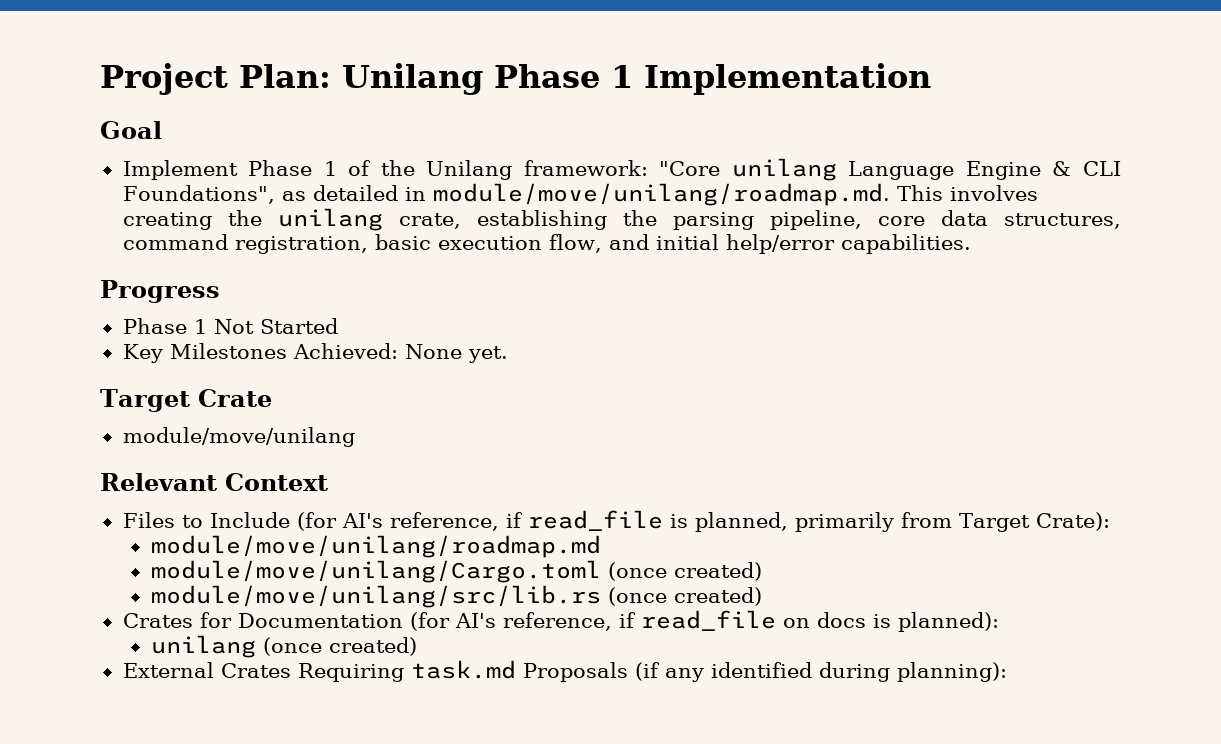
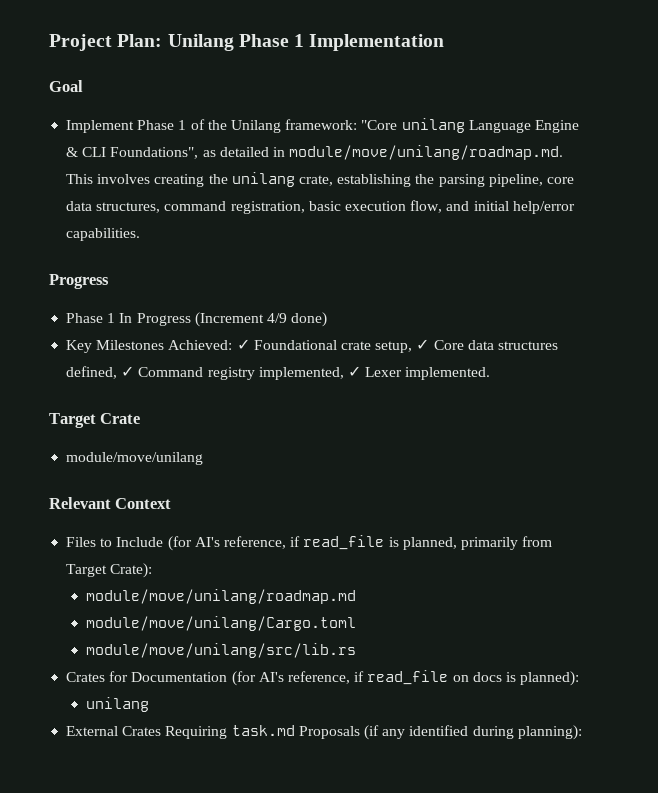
- Phase 1 Not Started
- Key Milestones Achieved: None yet.
+ Phase 1 In Progress (Increment 4/9 done)
+ Key Milestones Achieved: ✓ Foundational crate setup, ✓ Core data structures defined, ✓ Command registry implemented, ✓ Lexer implemented.
- module/move/unilang/Cargo.toml (once created)
+ module/move/unilang/Cargo.toml
- module/move/unilang/src/lib.rs (once created)
+ module/move/unilang/src/lib.rs
  Crates for Documentation (for AI's reference, if read_file on docs is planned):
- unilang (once created)
+ unilang

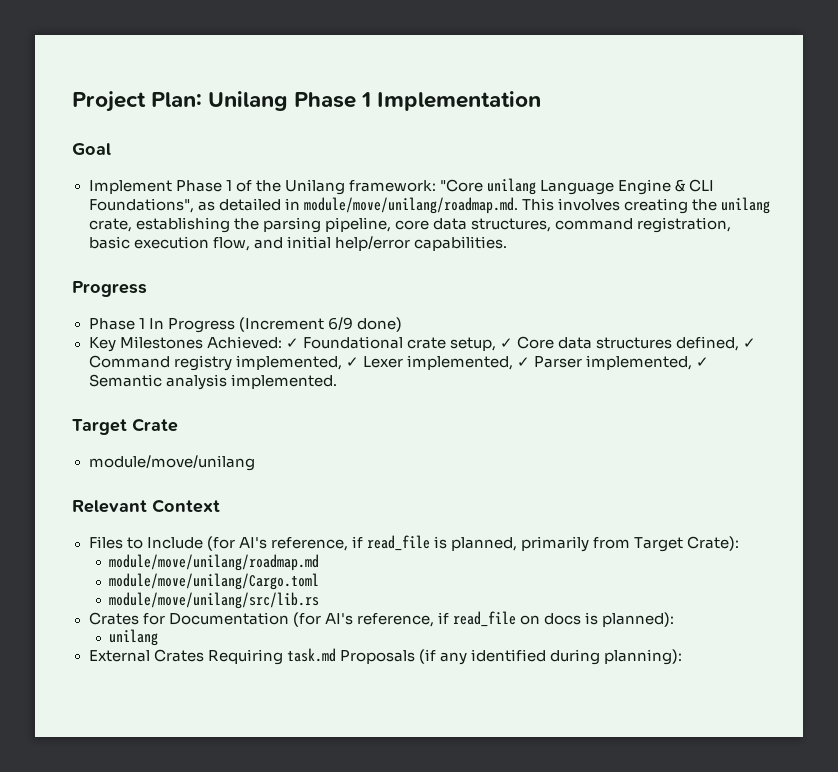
- Phase 1 In Progress (Increment 4/9 done)
+ Phase 1 In Progress (Increment 6/9 done)
- Key Milestones Achieved: ✓ Foundational crate setup, ✓ Core data structures defined, ✓ Command registry implemented, ✓ Lexer implemented.
+ Key Milestones Achieved: ✓ Foundational crate setup, ✓ Core data structures defined, ✓ Command registry implemented, ✓ Lexer implemented, ✓ Parser implemented, ✓ Semantic analysis implemented.

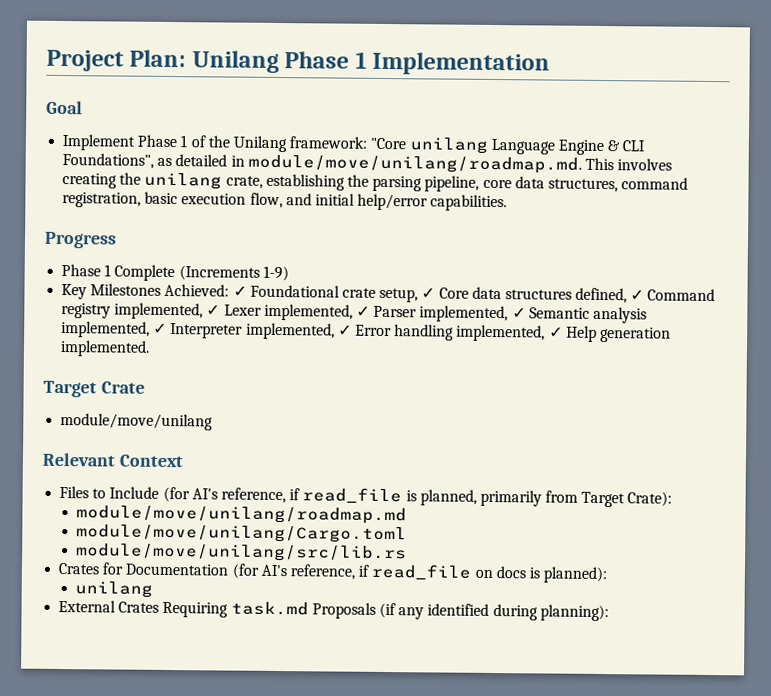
- Phase 1 In Progress (Increment 6/9 done)
+ Phase 1 Complete (Increments 1-9)
- Key Milestones Achieved: ✓ Foundational crate setup, ✓ Core data structures defined, ✓ Command registry implemented, ✓ Lexer implemented, ✓ Parser implemented, ✓ Semantic analysis implemented.
+ Key Milestones Achieved: ✓ Foundational crate setup, ✓ Core data structures defined, ✓ Command registry implemented, ✓ Lexer implemented, ✓ Parser implemented, ✓ Semantic analysis implemented, ✓ Interpreter implemented, ✓ Error handling implemented, ✓ Help generation implemented.

